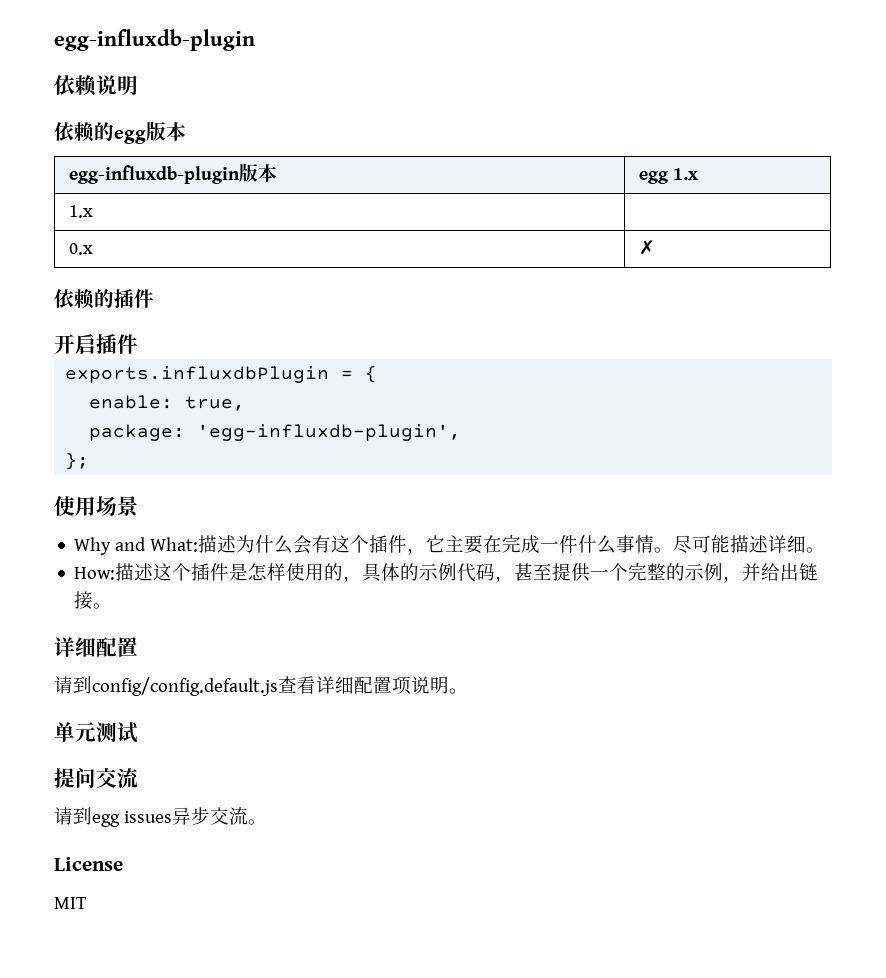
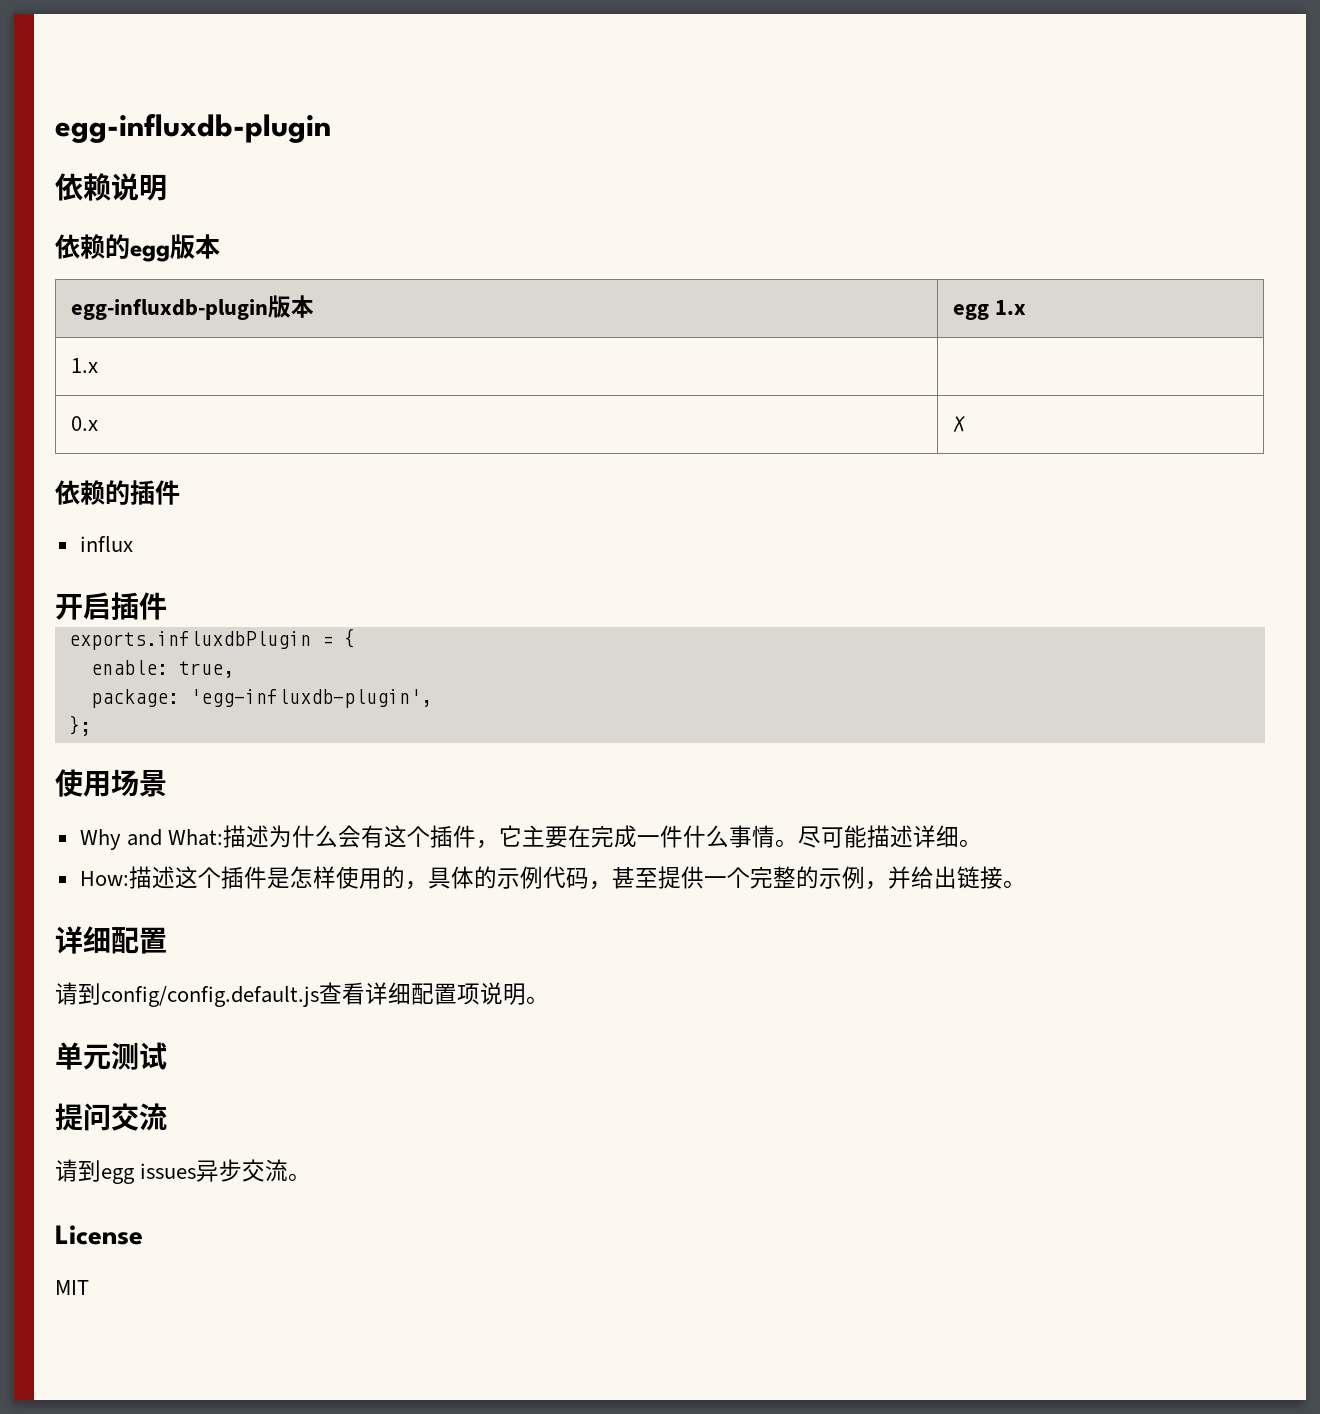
+ influx

